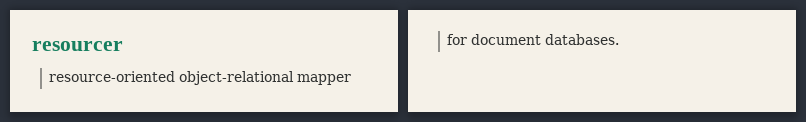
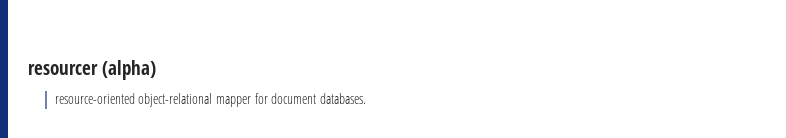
- resourcer
+ resourcer (alpha)

